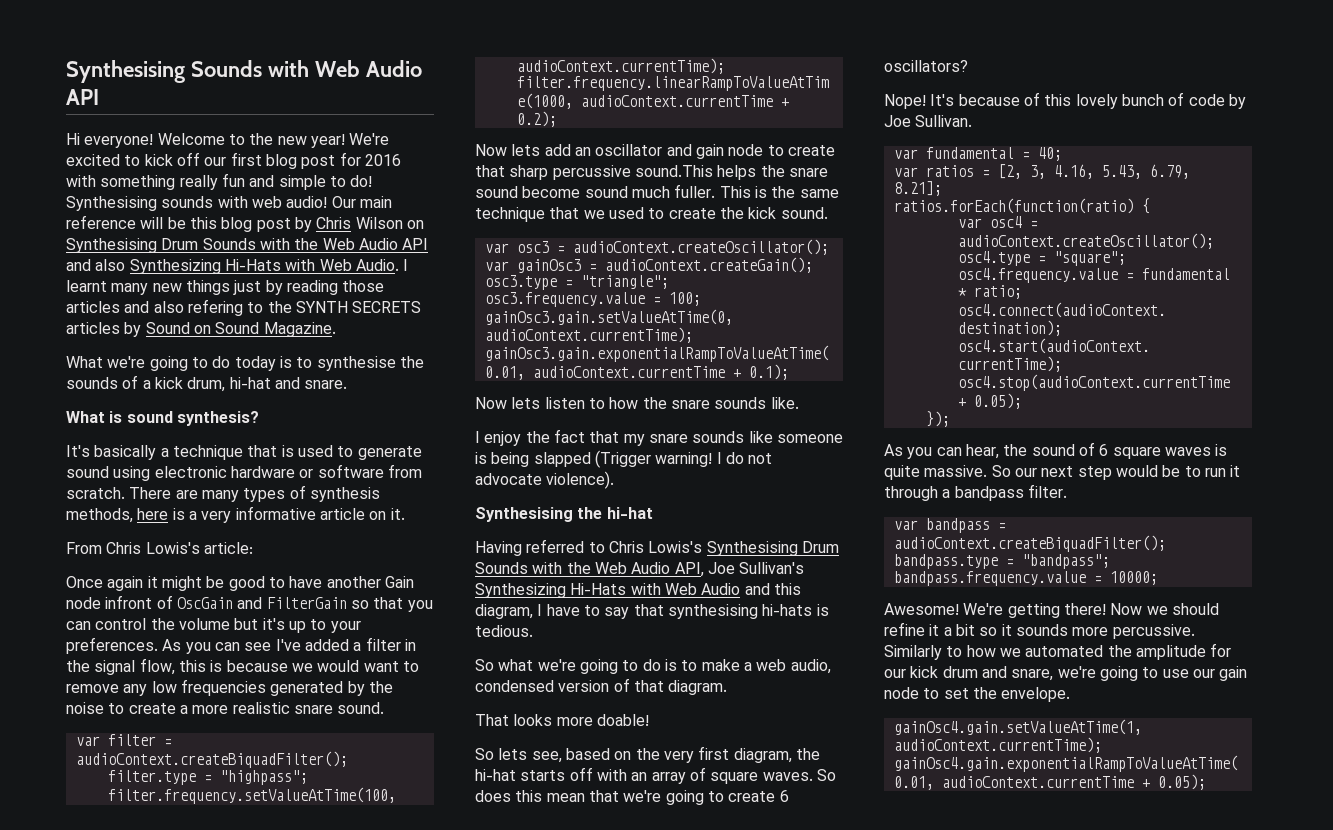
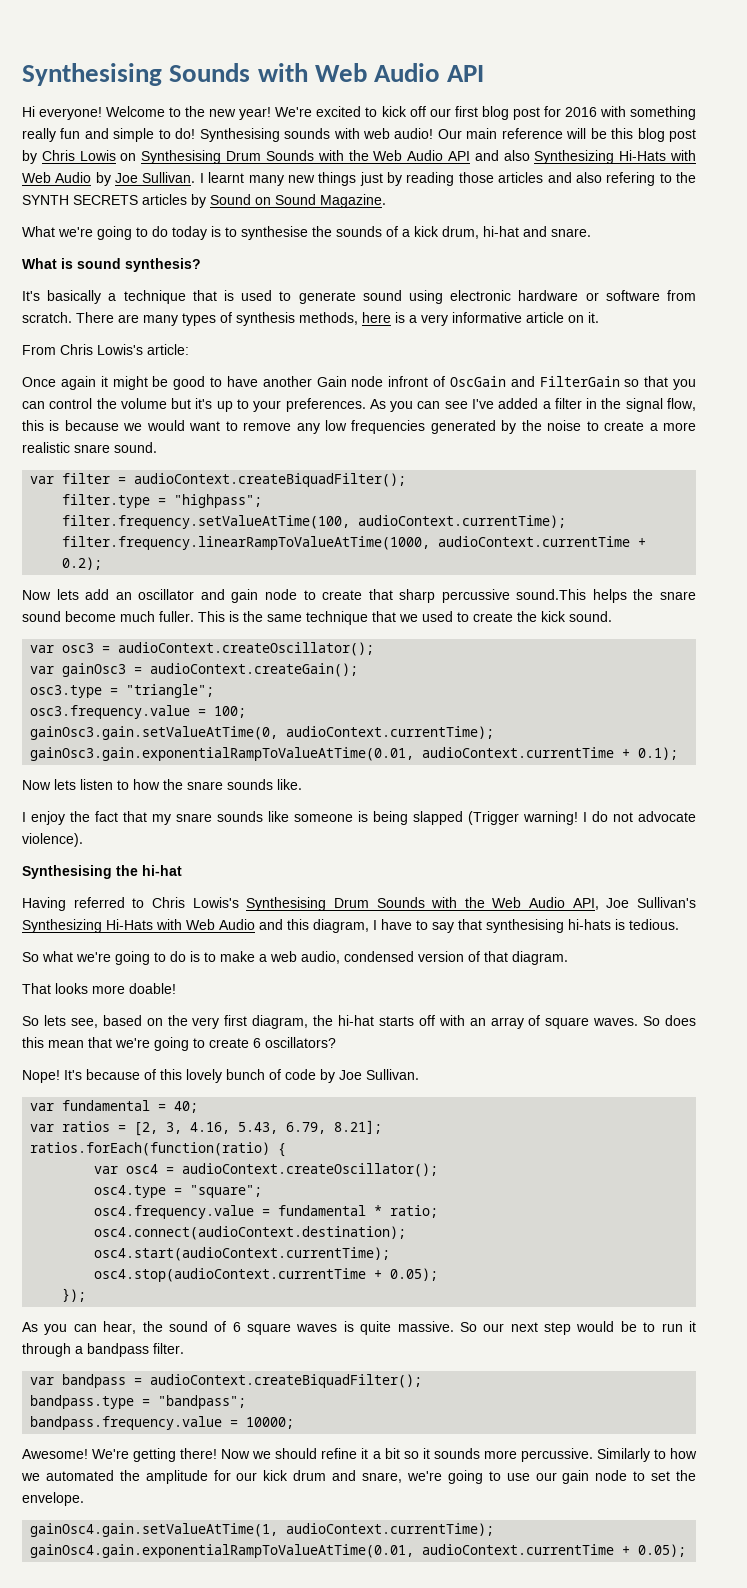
- Our main reference will be this blog post by Chris Wilson on Synthesising Drum Sounds with the Web Audio API and also Synthesizing Hi-Hats with Web Audio.
+ Our main reference will be this blog post by Chris Lowis on Synthesising Drum Sounds with the Web Audio API and also Synthesizing Hi-Hats with Web Audio by Joe Sullivan.
- Now lets add an oscillator and gain node to create that sharp percussive sound.This helps the snare sound become sound much fuller.
+ Now lets add an oscillator and gain node to create that sharp percussive sound.This helps the snare sound become much fuller.

